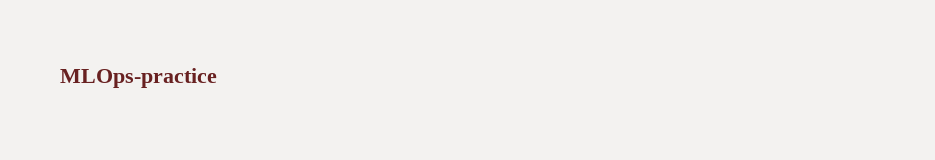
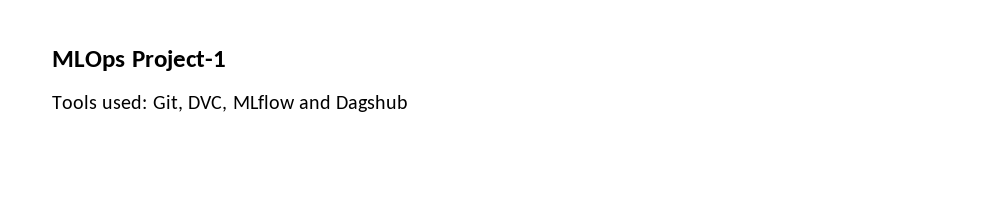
- MLOps-practice
+ MLOps Project-1
+ Tools used: Git, DVC, MLflow and Dagshub

